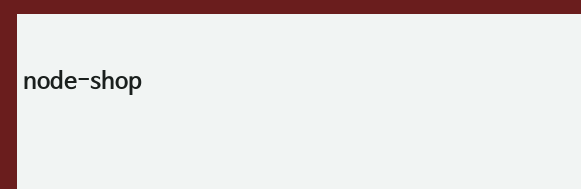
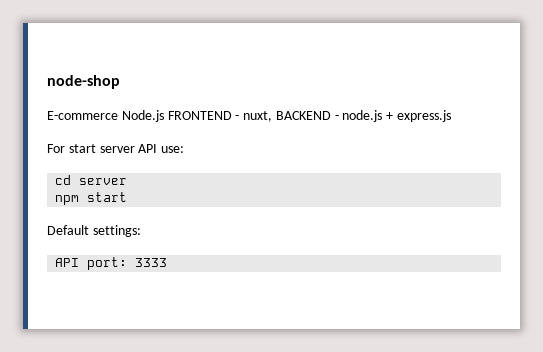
+ E-commerce Node.js FRONTEND - nuxt, BACKEND - node.js + express.js
+ For start server API use:
+ cd server
+ npm start
+ Default settings:
+ API port: 3333

